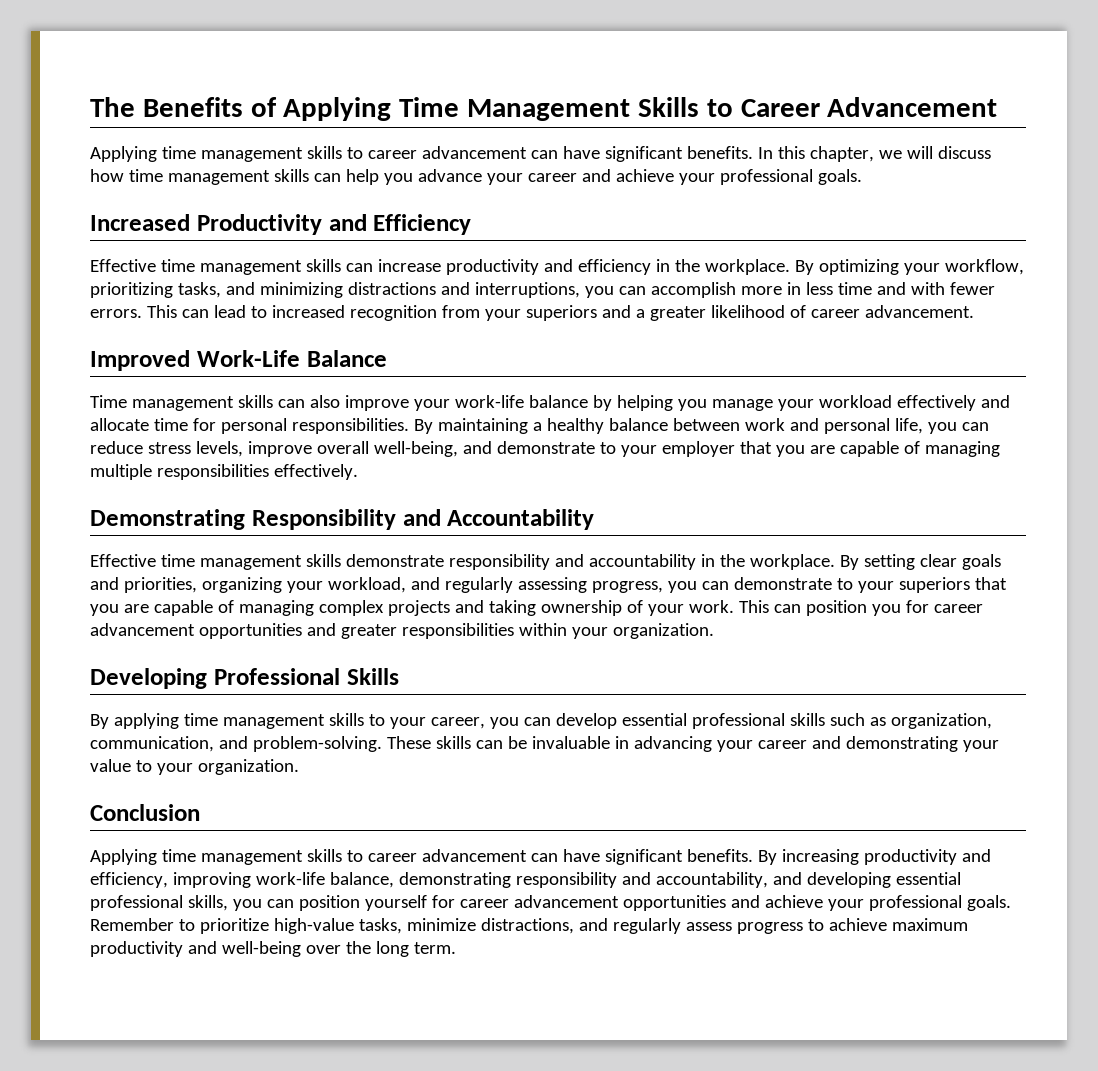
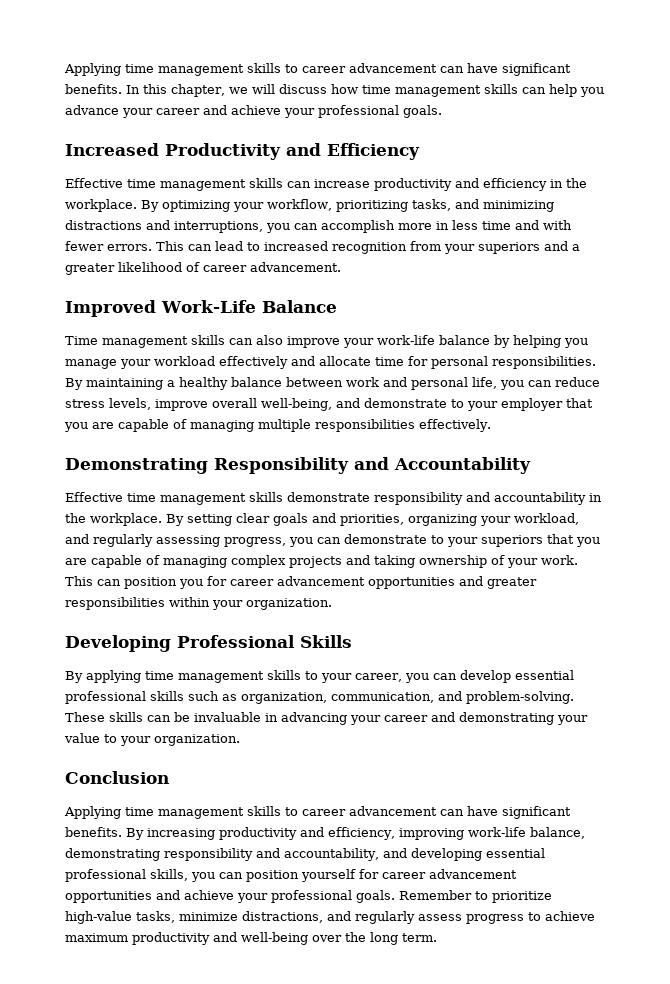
- The Benefits of Applying Time Management Skills to Career Advancement

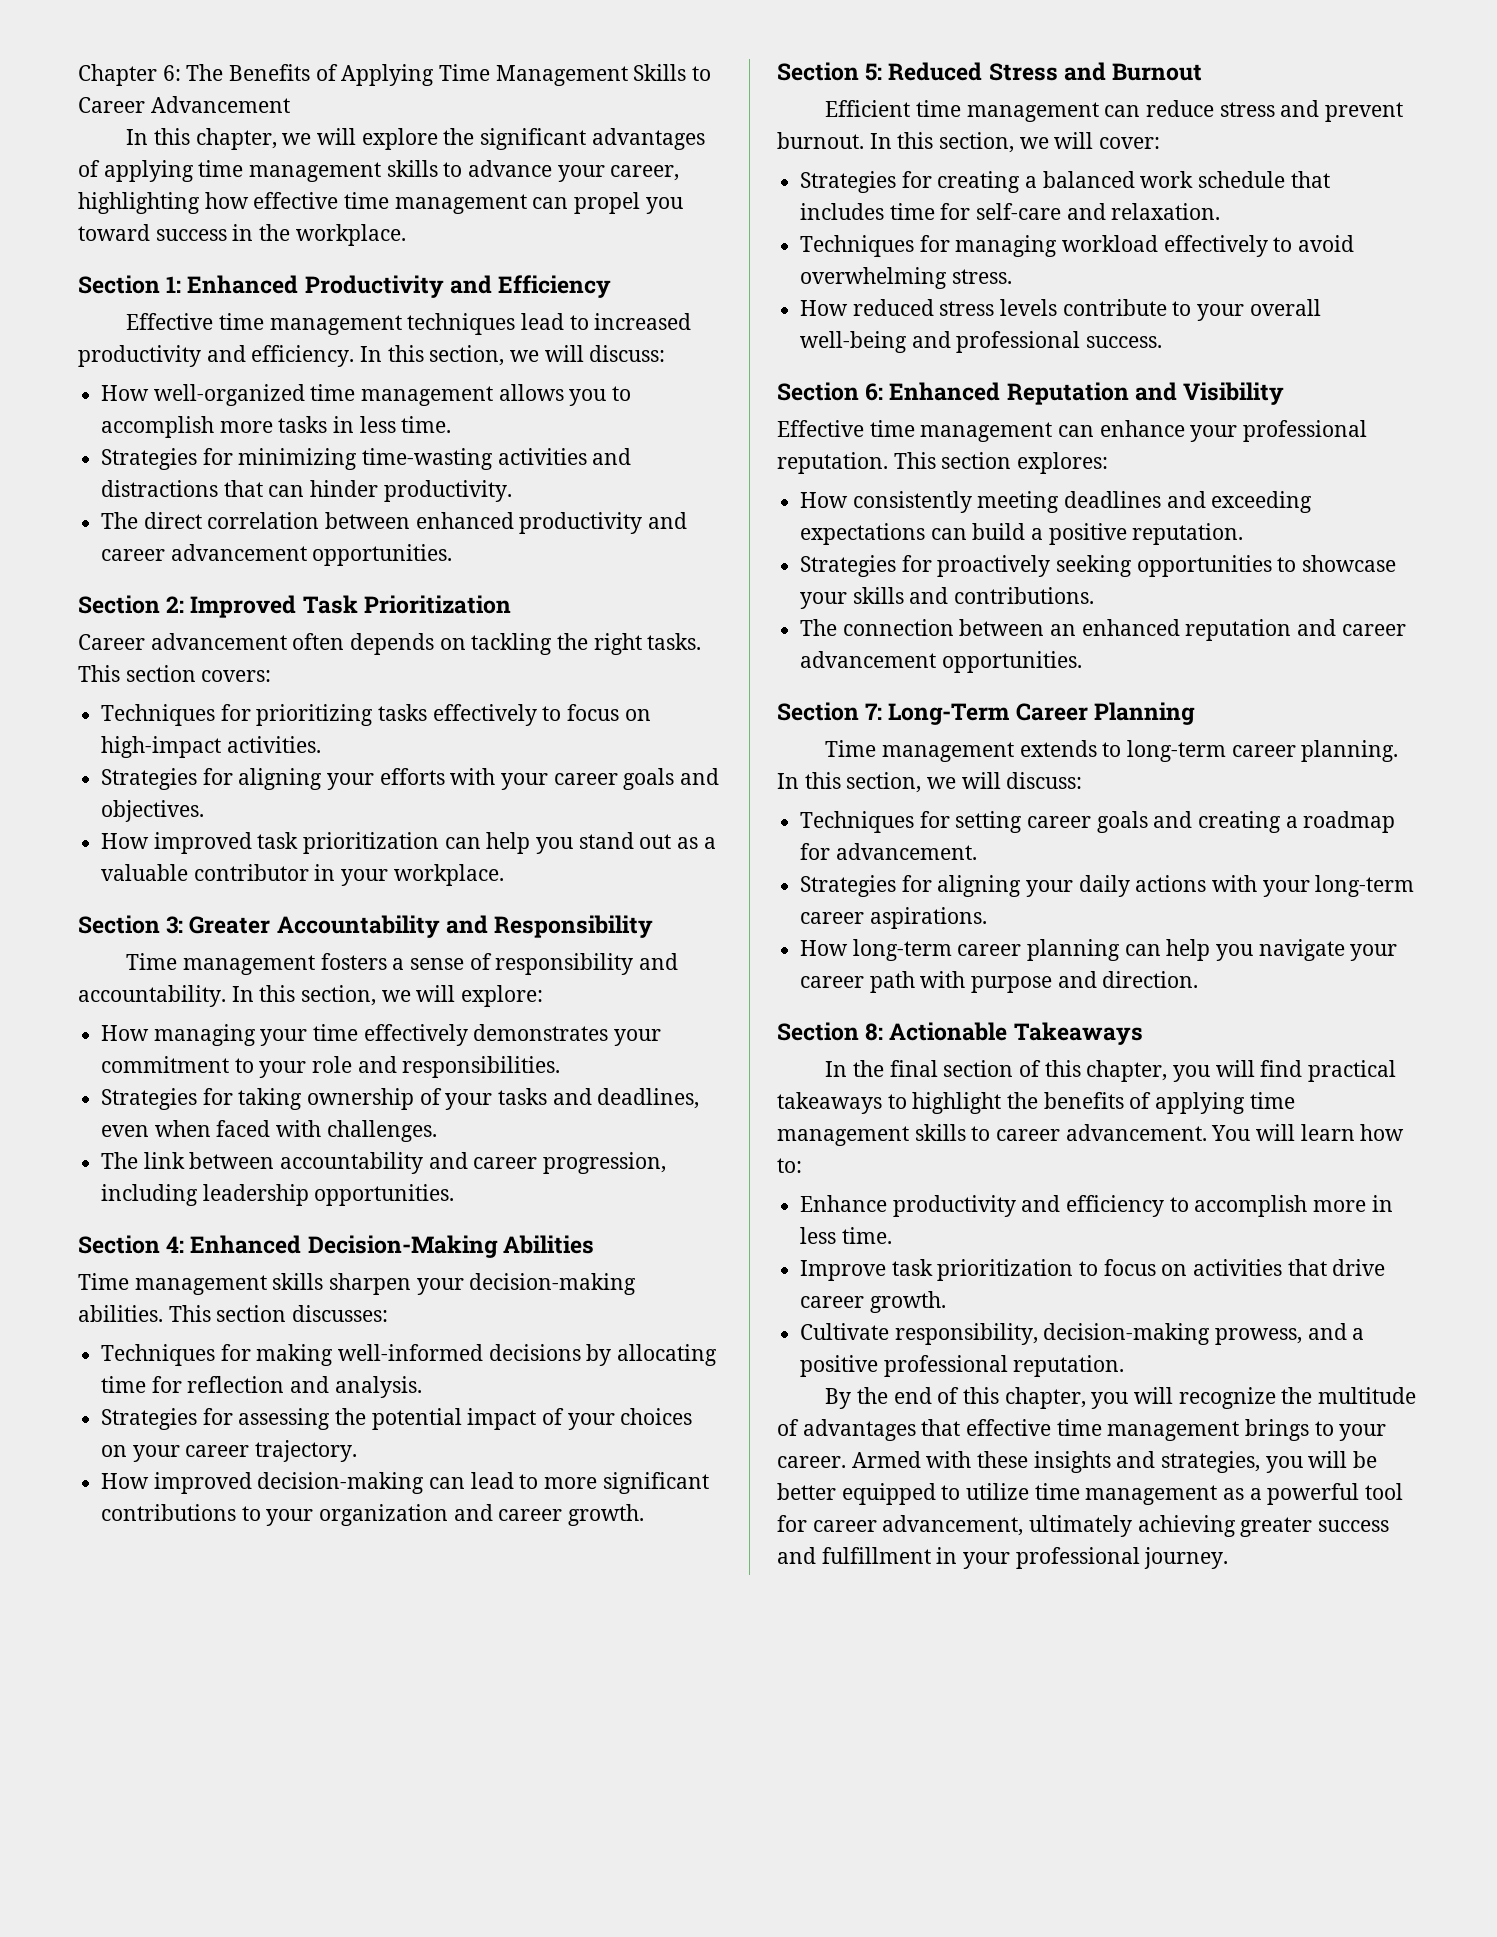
- Applying time management skills to career advancement can have significant benefits. In this chapter, we will discuss how time management skills can help you advance your career and achieve your professional goals.
- Increased Productivity and Efficiency
+ Chapter 6: The Benefits of Applying Time Management Skills to Career Advancement
+ In this chapter, we will explore the significant advantages of applying time management skills to advance your career, highlighting how effective time management can propel you toward success in the workplace.
+ Section 1: Enhanced Productivity and Efficiency
- Effective time management skills can increase productivity and efficiency in the workplace. By optimizing your workflow, prioritizing tasks, and minimizing distractions and interruptions, you can accomplish more in less time and with fewer errors. This can lead to increased recognition from your superiors and a greater likelihood of career advancement.
- Improved Work-Life Balance
- Time management skills can also improve your work-life balance by helping you manage your workload effectively and allocate time for personal responsibilities. By maintaining a healthy balance between work and personal life, you can reduce stress levels, improve overall well-being, and demonstrate to your employer that you are capable of managing multiple responsibilities effectively.
- Demonstrating Responsibility and Accountability
- Effective time management skills demonstrate responsibility and accountability in the workplace. By setting clear goals and priorities, organizing your workload, and regularly assessing progress, you can demonstrate to your superiors that you are capable of managing complex projects and taking ownership of your work. This can position you for career advancement opportunities and greater responsibilities within your organization.
- Developing Professional Skills
- By applying time management skills to your career, you can develop essential professional skills such as organization, communication, and problem-solving. These skills can be invaluable in advancing your career and demonstrating your value to your organization.
- Conclusion
- Applying time management skills to career advancement can have significant benefits. By increasing productivity and efficiency, improving work-life balance, demonstrating responsibility and accountability, and developing essential professional skills, you can position yourself for career advancement opportunities and achieve your professional goals. Remember to prioritize high-value tasks, minimize distractions, and regularly assess progress to achieve maximum productivity and well-being over the long term.
+ Effective time management techniques lead to increased productivity and efficiency. In this section, we will discuss:
+ How well-organized time management allows you to accomplish more tasks in less time.
+ Strategies for minimizing time-wasting activities and distractions that can hinder productivity.
+ The direct correlation between enhanced productivity and career advancement opportunities.
+ Section 2: Improved Task Prioritization
+ Career advancement often depends on tackling the right tasks. This section covers:
+ Techniques for prioritizing tasks effectively to focus on high-impact activities.
+ Strategies for aligning your efforts with your career goals and objectives.
+ How improved task prioritization can help you stand out as a valuable contributor in your workplace.
+ Section 3: Greater Accountability and Responsibility
+ Time management fosters a sense of responsibility and accountability. In this section, we will explore:
+ How managing your time effectively demonstrates your commitment to your role and responsibilities.
+ Strategies for taking ownership of your tasks and deadlines, even when faced with challenges.
+ The link between accountability and career progression, including leadership opportunities.
+ Section 4: Enhanced Decision-Making Abilities
+ Time management skills sharpen your decision-making abilities. This section discusses:
+ Techniques for making well-informed decisions by allocating time for reflection and analysis.
+ Strategies for assessing the potential impact of your choices on your career trajectory.
+ How improved decision-making can lead to more significant contributions to your organization and career growth.
+ Section 5: Reduced Stress and Burnout
+ Efficient time management can reduce stress and prevent burnout. In this section, we will cover:
+ Strategies for creating a balanced work schedule that includes time for self-care and relaxation.
+ Techniques for managing workload effectively to avoid overwhelming stress.
+ How reduced stress levels contribute to your overall well-being and professional success.
+ Section 6: Enhanced Reputation and Visibility
+ Effective time management can enhance your professional reputation. This section explores:
+ How consistently meeting deadlines and exceeding expectations can build a positive reputation.
+ Strategies for proactively seeking opportunities to showcase your skills and contributions.
+ The connection between an enhanced reputation and career advancement opportunities.
+ Section 7: Long-Term Career Planning
+ Time management extends to long-term career planning. In this section, we will discuss:
+ Techniques for setting career goals and creating a roadmap for advancement.
+ Strategies for aligning your daily actions with your long-term career aspirations.
+ How long-term career planning can help you navigate your career path with purpose and direction.
+ Section 8: Actionable Takeaways
+ In the final section of this chapter, you will find practical takeaways to highlight the benefits of applying time management skills to career advancement. You will learn how to:
+ Enhance productivity and efficiency to accomplish more in less time.
+ Improve task prioritization to focus on activities that drive career growth.
+ Cultivate responsibility, decision-making prowess, and a positive professional reputation.
+ By the end of this chapter, you will recognize the multitude of advantages that effective time management brings to your career. Armed with these insights and strategies, you will be better equipped to utilize time management as a powerful tool for career advancement, ultimately achieving greater success and fulfillment in your professional journey.

